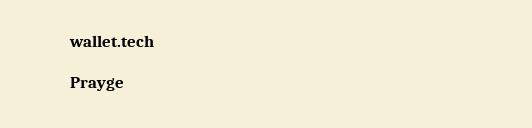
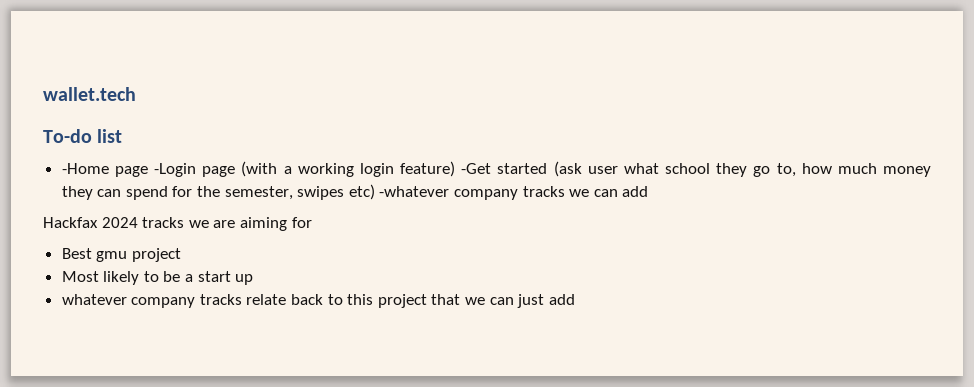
- Prayge
+ To-do list
+ -Home page -Login page (with a working login feature) -Get started (ask user what school they go to, how much money they can spend for the semester, swipes etc) -whatever company tracks we can add
+ Hackfax 2024 tracks we are aiming for
+ Best gmu project
+ Most likely to be a start up
+ whatever company tracks relate back to this project that we can just add

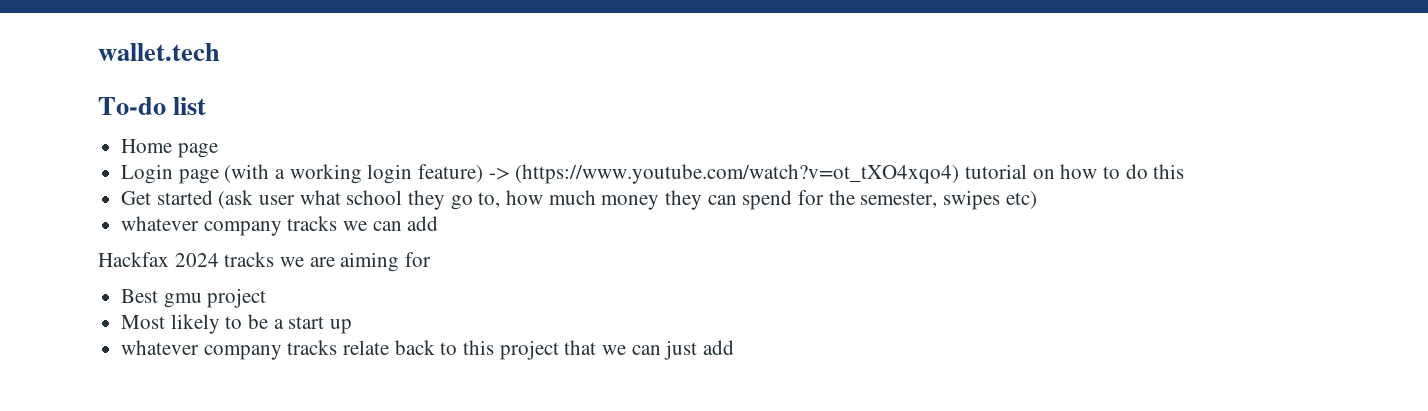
- -Home page -Login page (with a working login feature) -Get started (ask user what school they go to, how much money they can spend for the semester, swipes etc) -whatever company tracks we can add
+ Home page
+ Login page (with a working login feature) -> (https://www.youtube.com/watch?v=ot_tXO4xqo4) tutorial on how to do this
+ Get started (ask user what school they go to, how much money they can spend for the semester, swipes etc)
+ whatever company tracks we can add

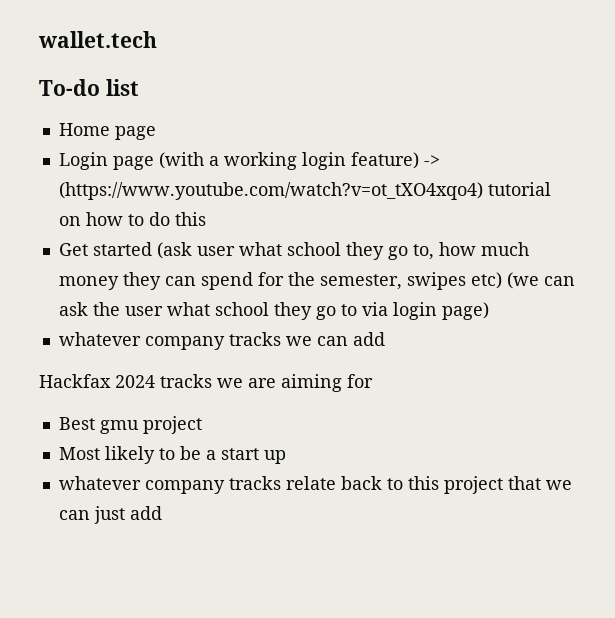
- Get started (ask user what school they go to, how much money they can spend for the semester, swipes etc)
+ Get started (ask user what school they go to, how much money they can spend for the semester, swipes etc) (we can ask the user what school they go to via login page)

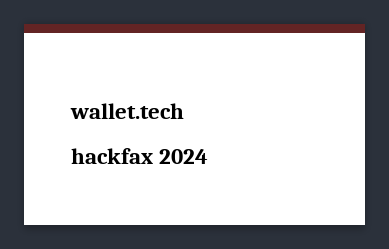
- To-do list
- Home page
- Login page (with a working login feature) -> (https://www.youtube.com/watch?v=ot_tXO4xqo4) tutorial on how to do this
- Get started (ask user what school they go to, how much money they can spend for the semester, swipes etc) (we can ask the user what school they go to via login page)
- whatever company tracks we can add
- Hackfax 2024 tracks we are aiming for
- Best gmu project
- Most likely to be a start up
- whatever company tracks relate back to this project that we can just add
+ hackfax 2024

